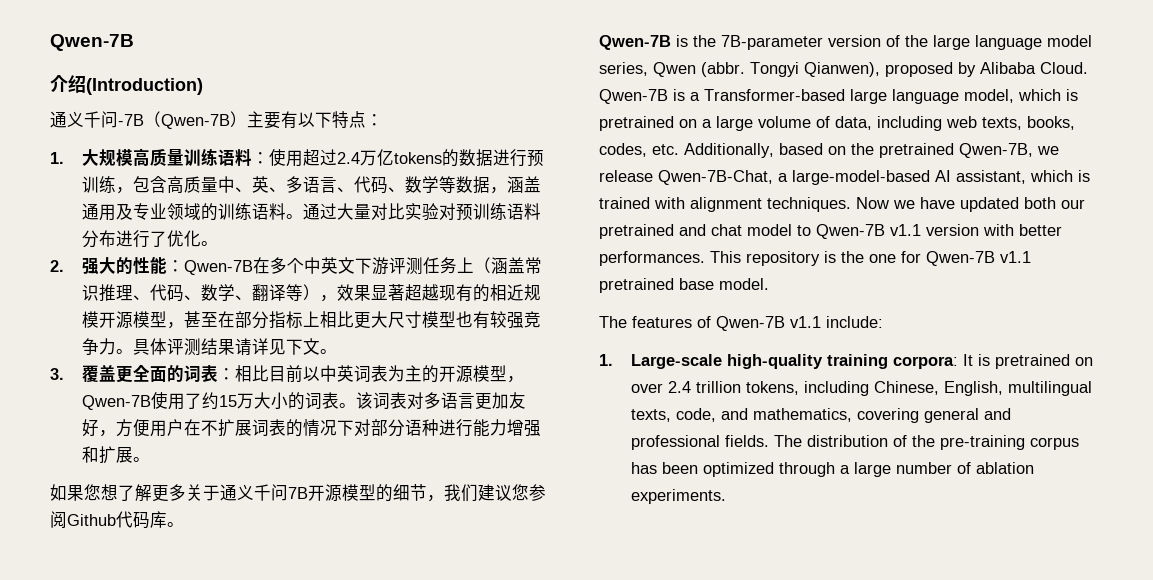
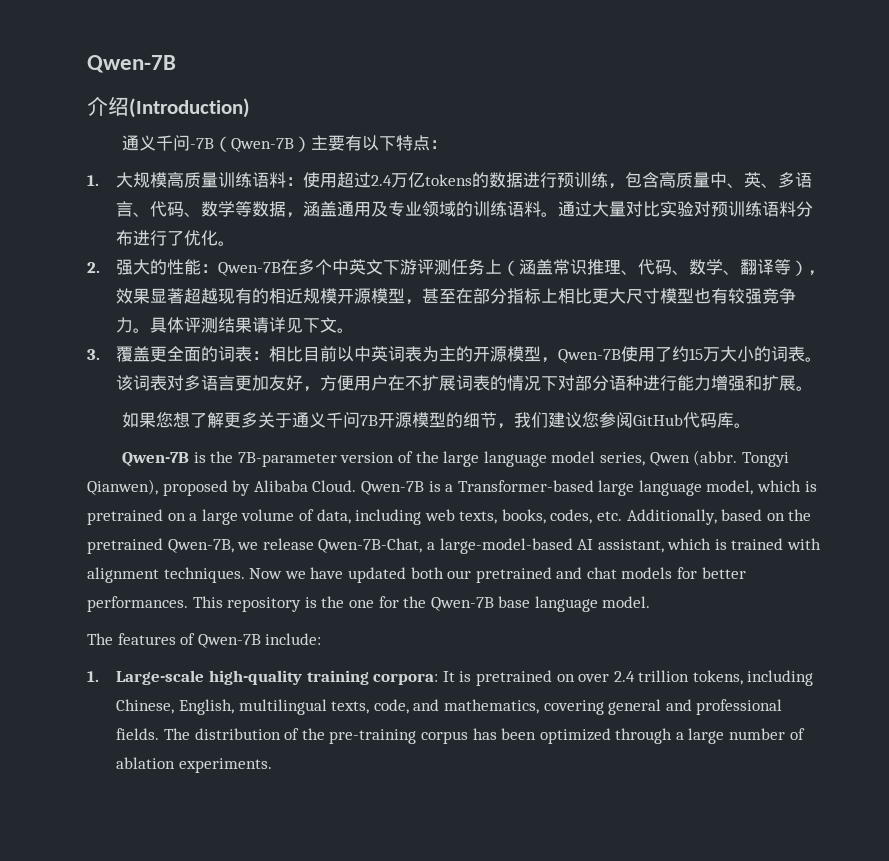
- 如果您想了解更多关于通义千问7B开源模型的细节，我们建议您参阅Github代码库。
+ 如果您想了解更多关于通义千问7B开源模型的细节，我们建议您参阅GitHub代码库。
- Now we have updated both our pretrained and chat model to Qwen-7B v1.1 version with better performances.
+ Now we have updated both our pretrained and chat models for better performances.
- This repository is the one for Qwen-7B v1.1 pretrained base model.
+ This repository is the one for the Qwen-7B base language model.
- The features of Qwen-7B v1.1 include:
+ The features of Qwen-7B include:

